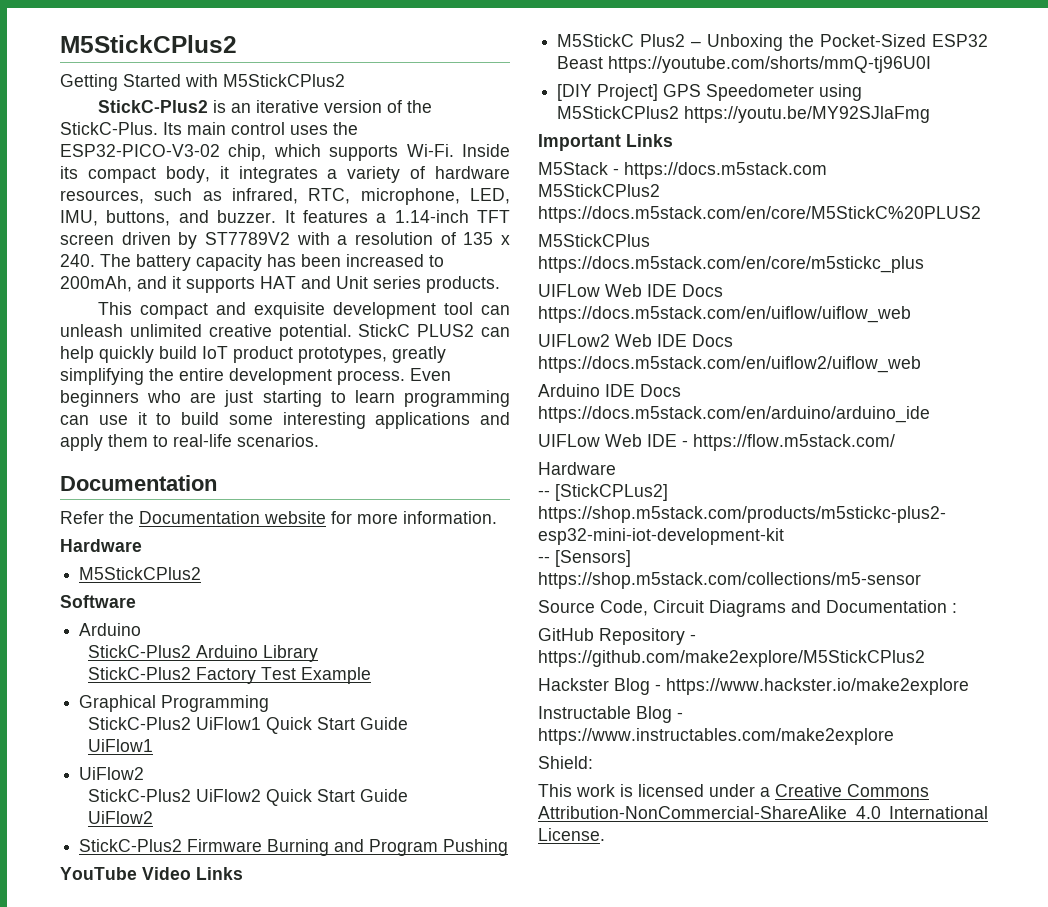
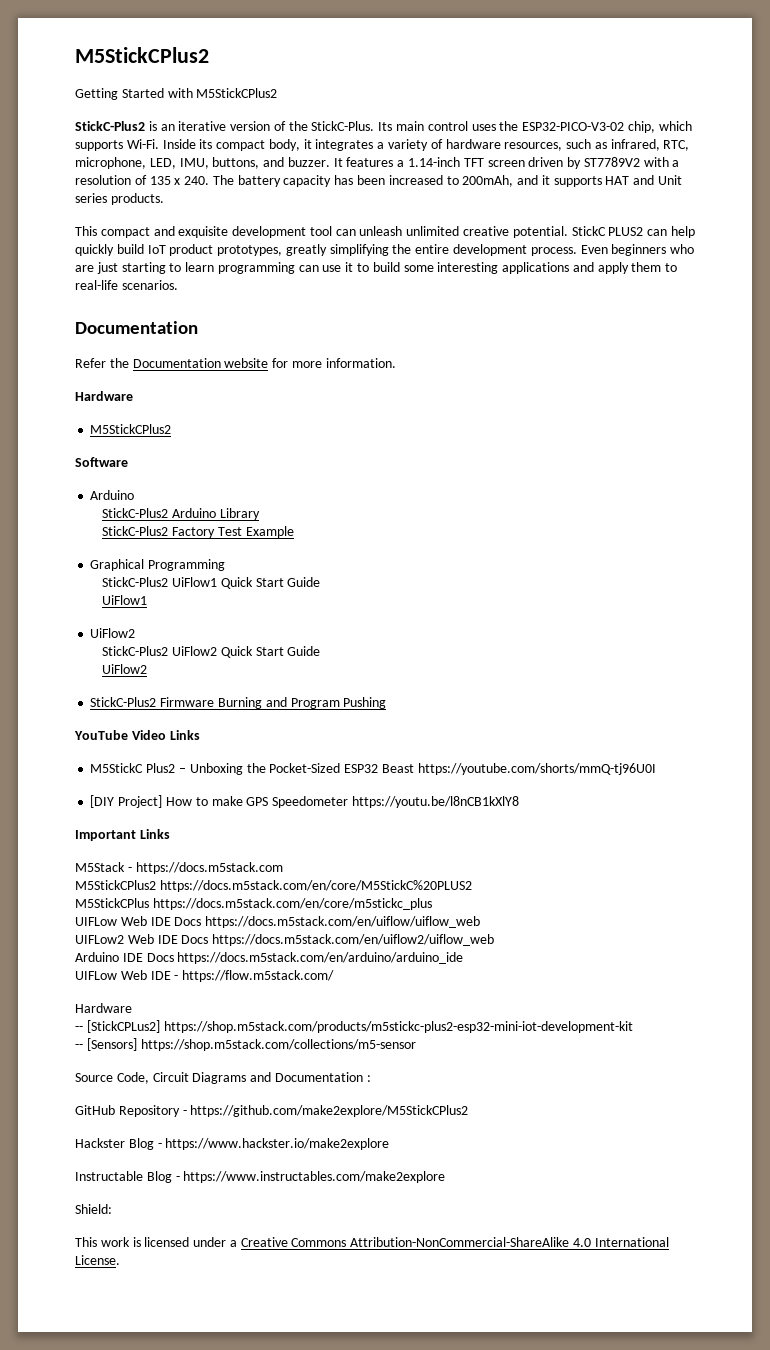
- [DIY Project] GPS Speedometer using M5StickCPlus2 https://youtu.be/MY92SJlaFmg
+ [DIY Project] How to make GPS Speedometer https://youtu.be/l8nCB1kXlY8

